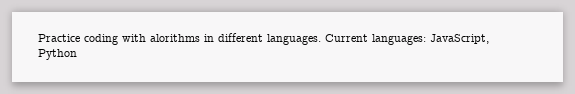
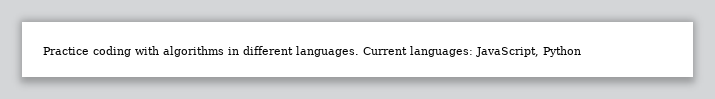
- Practice coding with alorithms in different languages.
+ Practice coding with algorithms in different languages.

